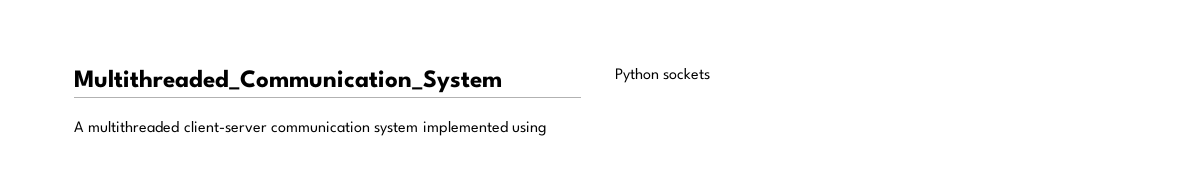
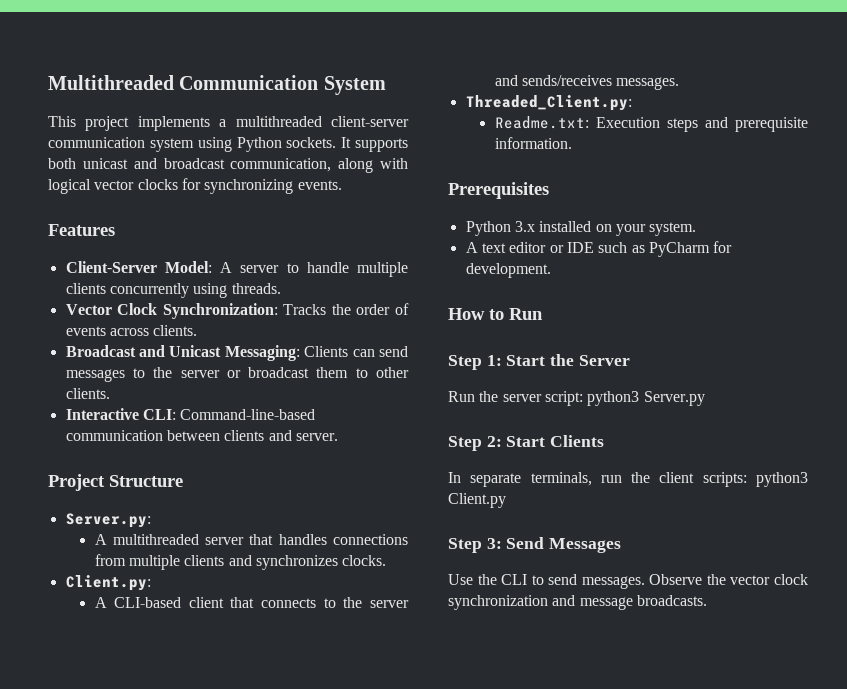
- Multithreaded_Communication_System
- A multithreaded client-server communication system implemented using Python sockets
+ Multithreaded Communication System
+ This project implements a multithreaded client-server communication system using Python sockets. It supports both unicast and broadcast communication, along with logical vector clocks for synchronizing events.
+ Features
+ Client-Server Model: A server to handle multiple clients concurrently using threads.
+ Vector Clock Synchronization: Tracks the order of events across clients.
+ Broadcast and Unicast Messaging: Clients can send messages to the server or broadcast them to other clients.
+ Interactive CLI: Command-line-based communication between clients and server.
+ Project Structure
+ Server.py:
+ A multithreaded server that handles connections from multiple clients and synchronizes clocks.
+ Client.py:
+ A CLI-based client that connects to the server and sends/receives messages.
+ Threaded_Client.py:
+ Readme.txt: Execution steps and prerequisite information.
+ Prerequisites
+ Python 3.x installed on your system.
+ A text editor or IDE such as PyCharm for development.
+ How to Run
+ Step 1: Start the Server
+ Run the server script: python3 Server.py
+ Step 2: Start Clients
+ In separate terminals, run the client scripts: python3 Client.py
+ Step 3: Send Messages
+ Use the CLI to send messages. Observe the vector clock synchronization and message broadcasts.

